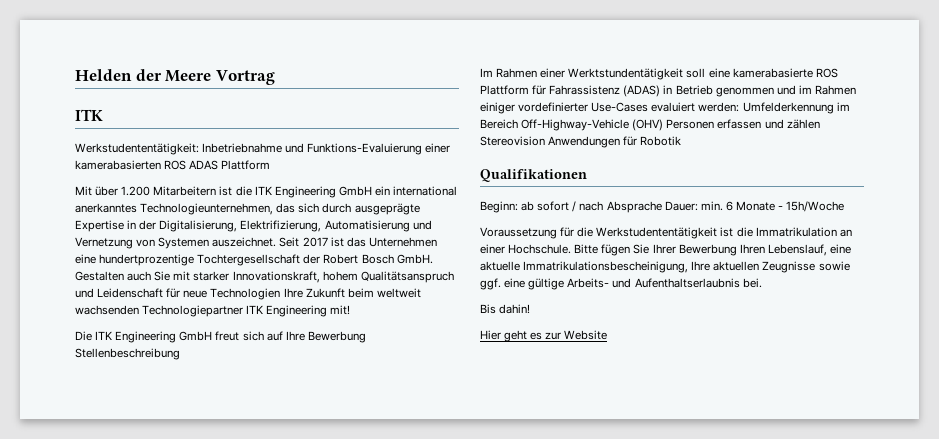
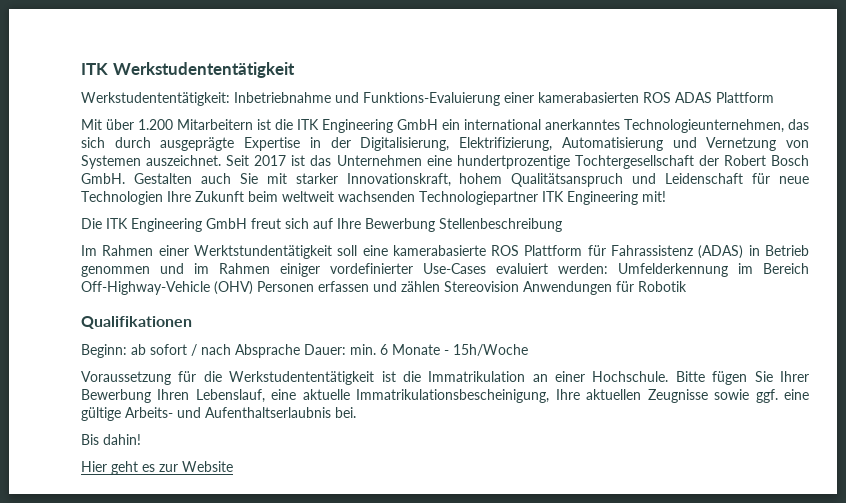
- Helden der Meere Vortrag
- ITK
+ ITK Werkstudententätigkeit

